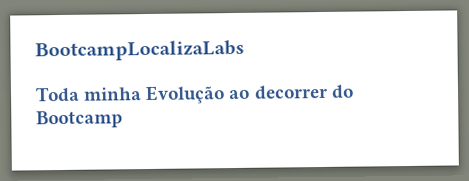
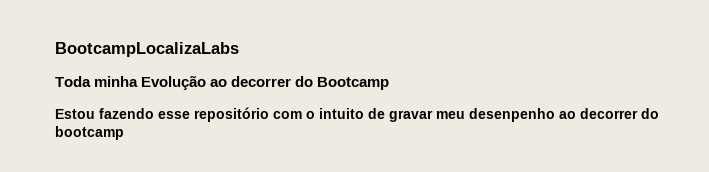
+ Estou fazendo esse repositório com o intuito de gravar meu desenpenho ao decorrer do bootcamp

